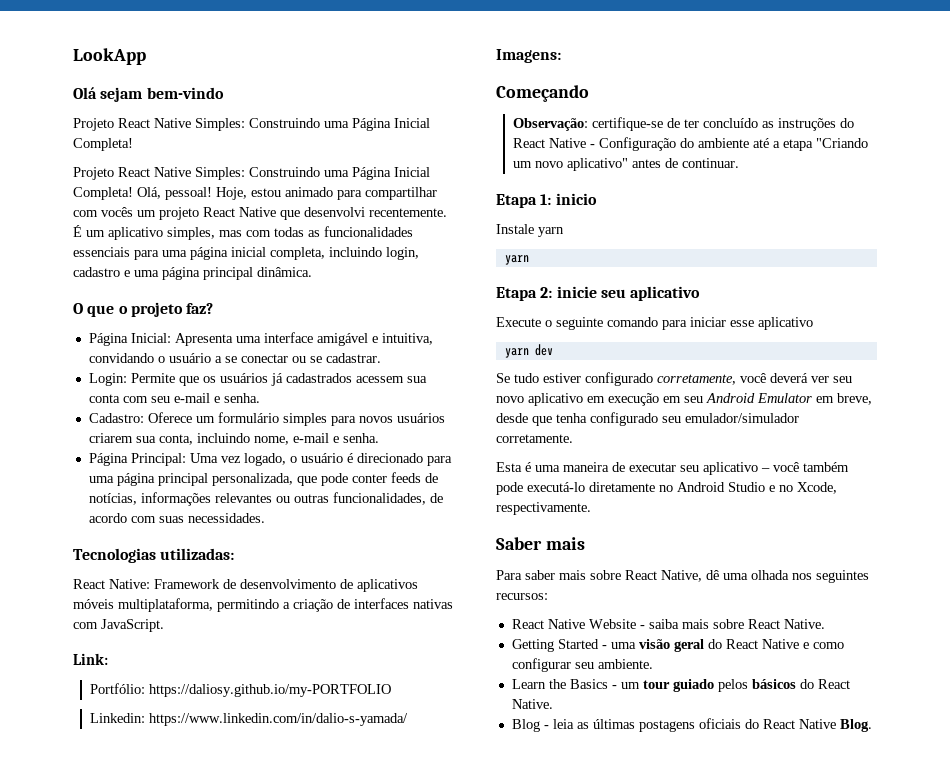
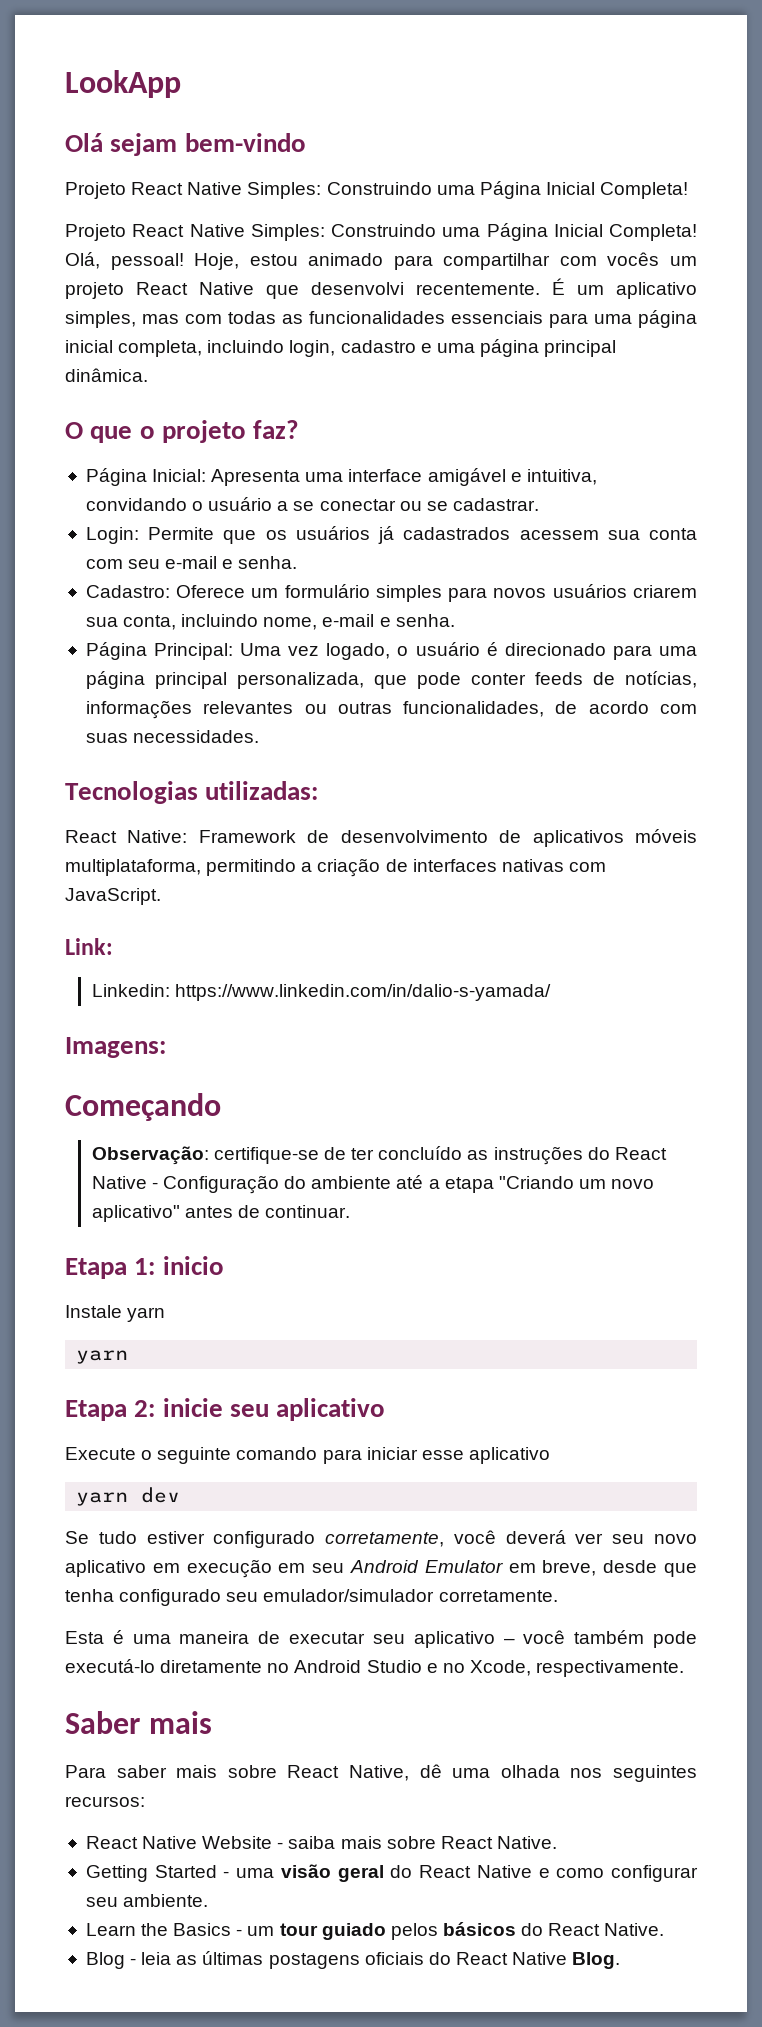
- Portfólio: https://daliosy.github.io/my-PORTFOLIO

